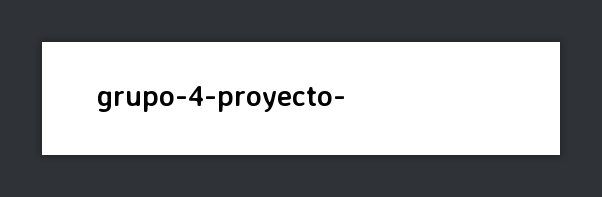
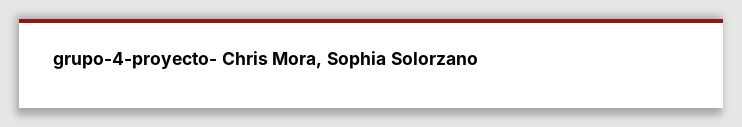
- grupo-4-proyecto-
+ grupo-4-proyecto- Chris Mora, Sophia Solorzano

